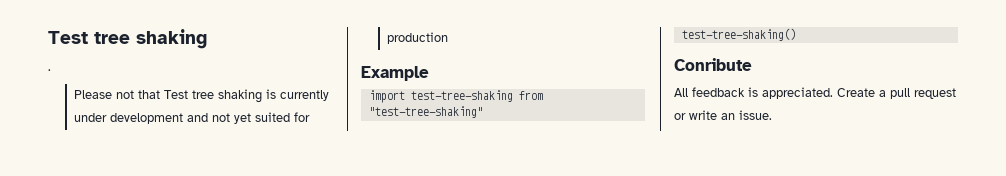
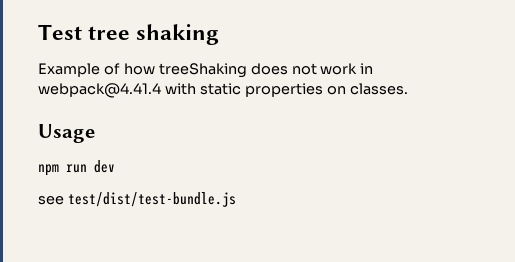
- .
- Please not that Test tree shaking is currently under development and not yet suited for production
- Example
- import test-tree-shaking from "test-tree-shaking"
- test-tree-shaking()
- Conribute
- All feedback is appreciated. Create a pull request or write an issue.
+ Example of how treeShaking does not work in webpack@4.41.4 with static properties on classes.
+ Usage
+ npm run dev
+ see test/dist/test-bundle.js

